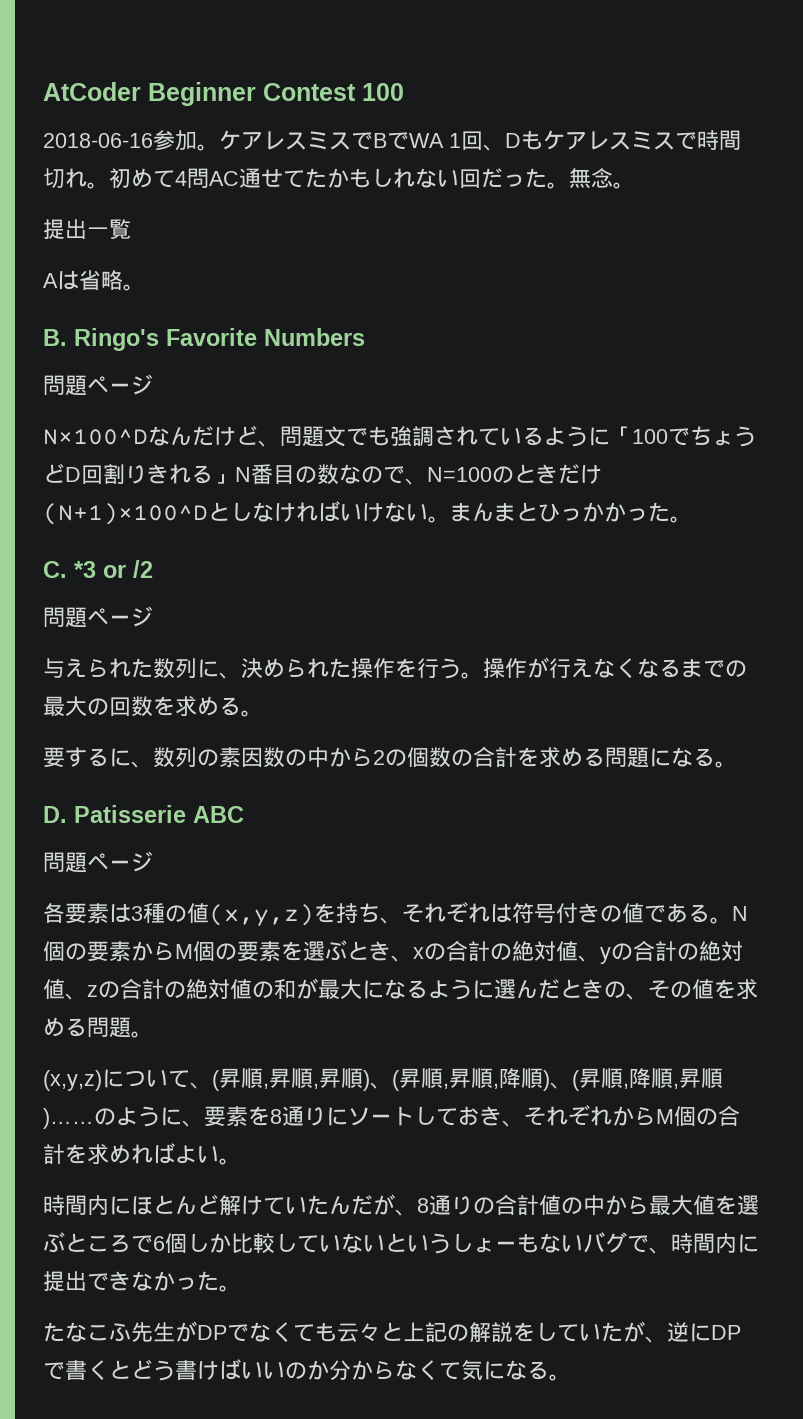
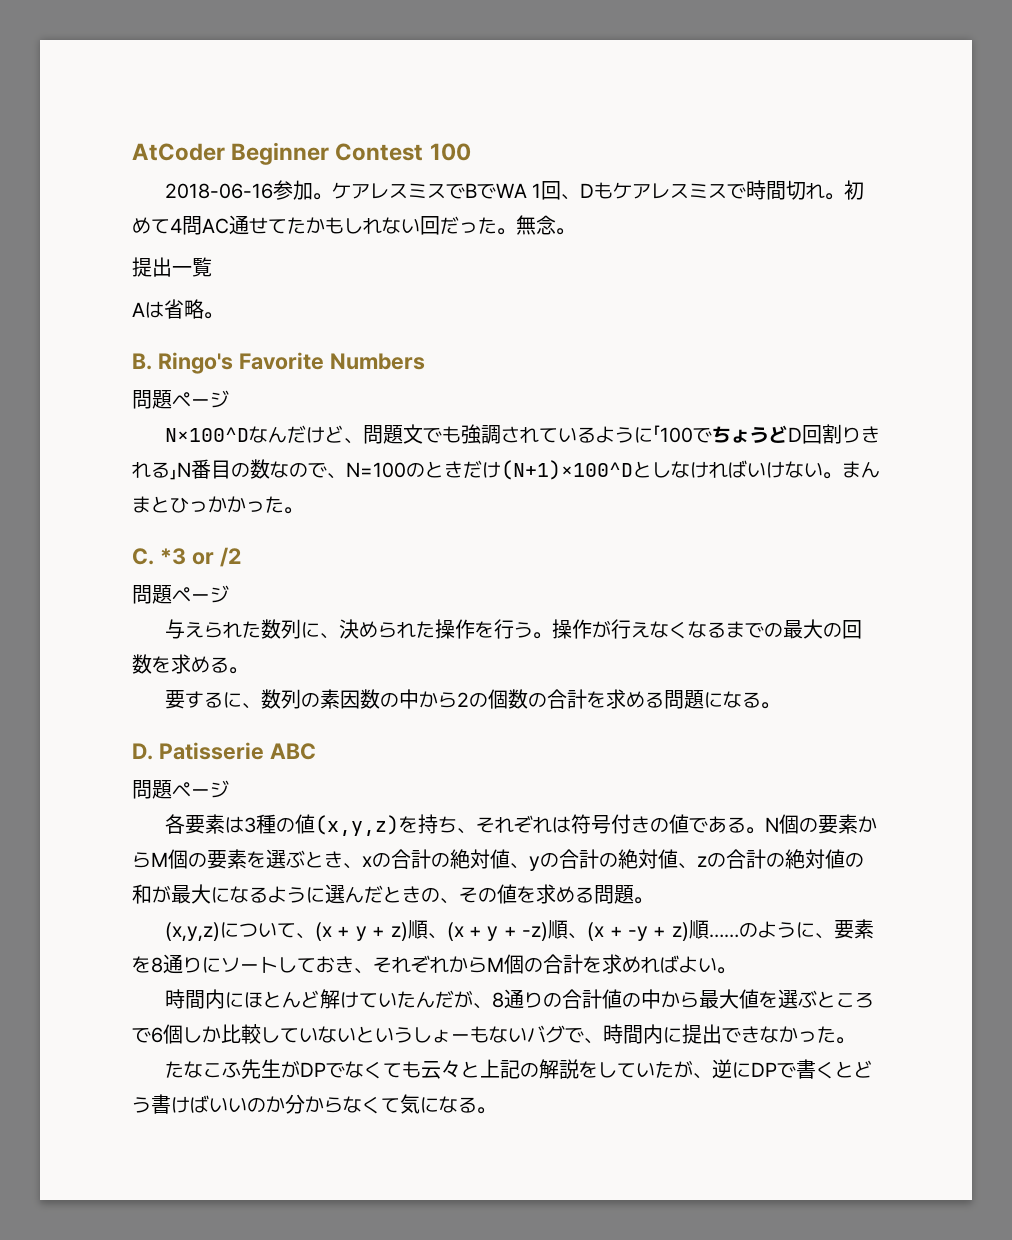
- (x,y,z)について、(昇順,昇順,昇順)、(昇順,昇順,降順)、(昇順,降順,昇順)……
+ (x,y,z)について、(x + y + z)順、(x + y + -z)順、(x + -y + z)順……

